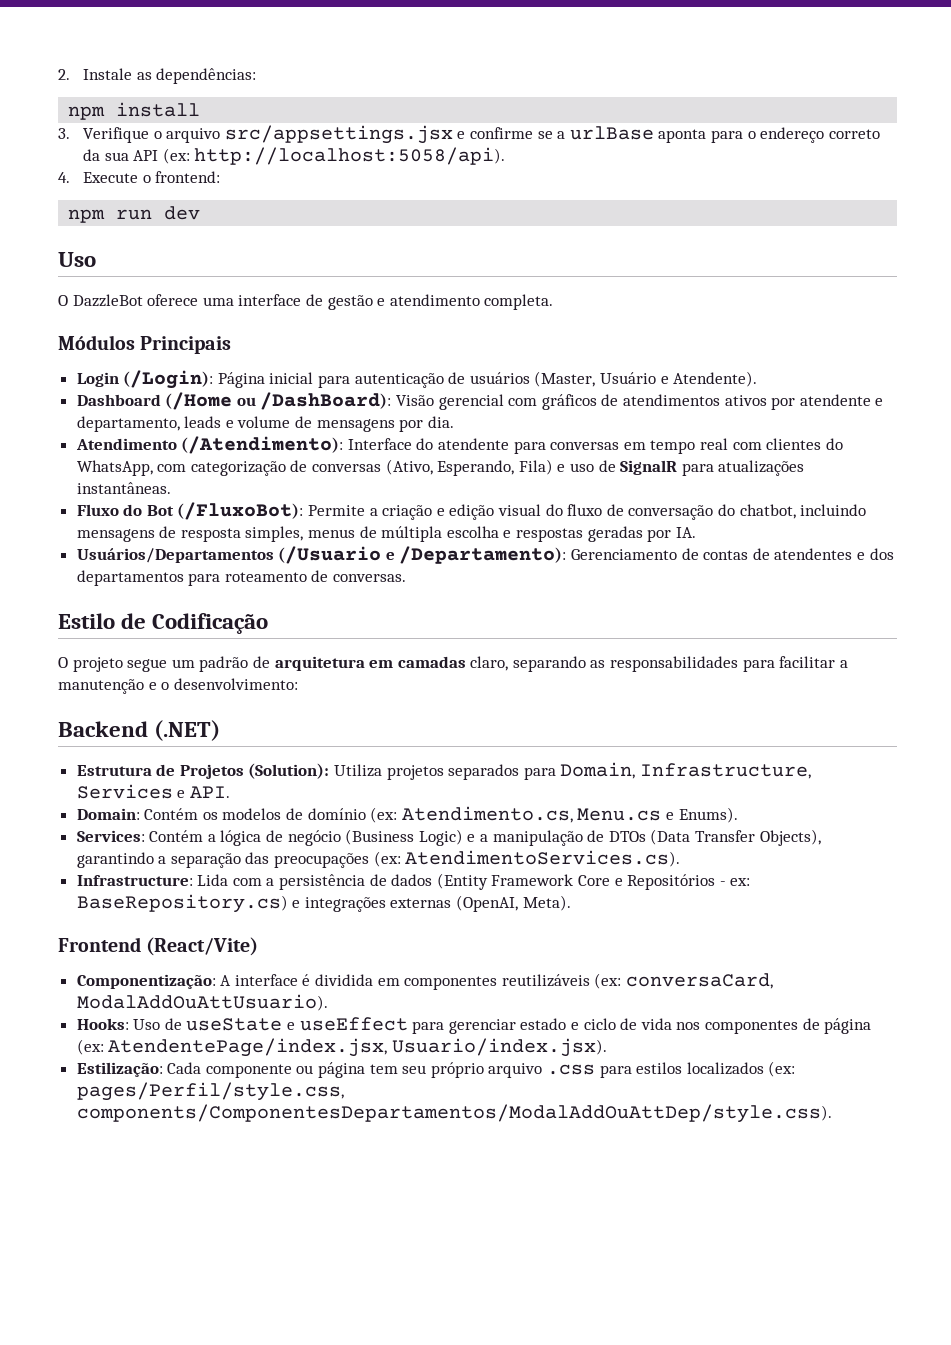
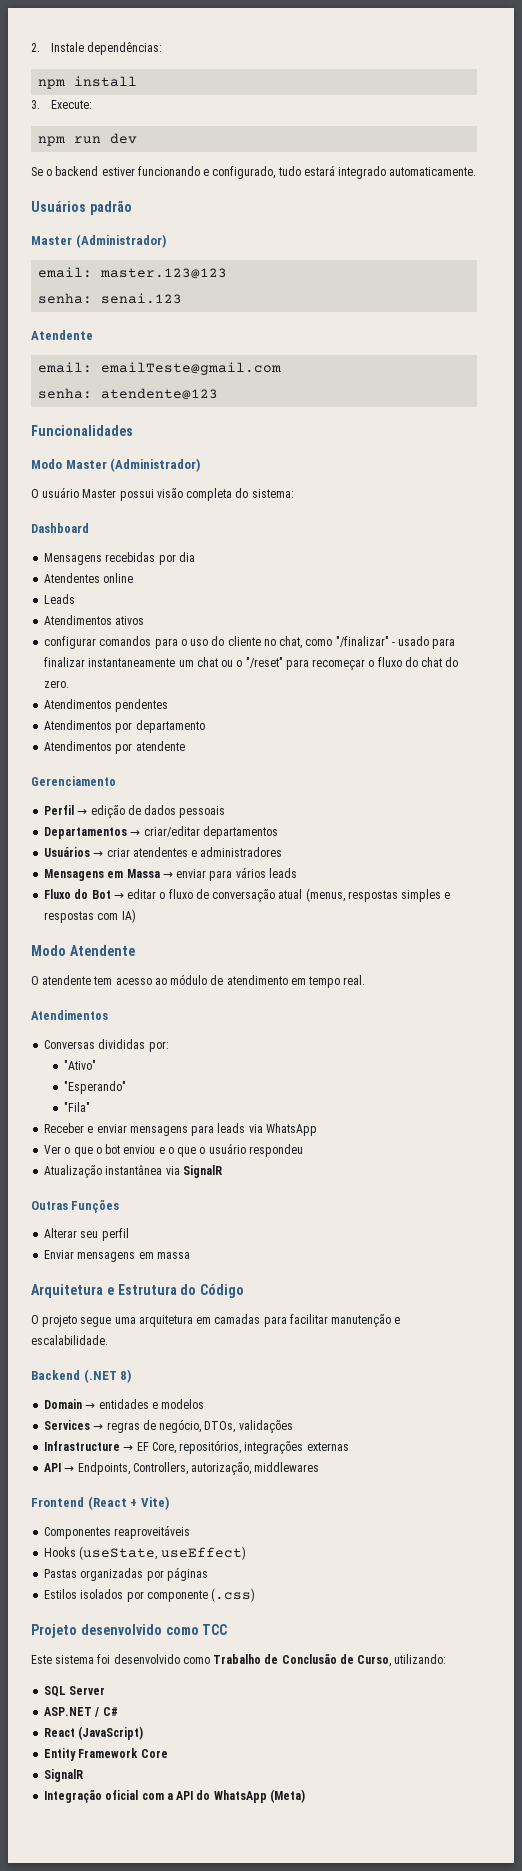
- 2. Instale as dependências:
+ 2. Instale dependências:
- 3. Verifique o arquivo src/appsettings.jsx e confirme se a urlBase aponta para o endereço correto da sua API (ex: http://localhost:5058/api).
- 4. Execute o frontend:
+ 3. Execute:
  npm run dev
- Uso
- O DazzleBot oferece uma interface de gestão e atendimento completa.
- Módulos Principais
- Login (/Login): Página inicial para autenticação de usuários (Master, Usuário e Atendente).
- Dashboard (/Home ou /DashBoard): Visão gerencial com gráficos de atendimentos ativos por atendente e departamento, leads e volume de mensagens por dia.
- Atendimento (/Atendimento): Interface do atendente para conversas em tempo real com clientes do WhatsApp, com categorização de conversas (Ativo, Esperando, Fila) e uso de SignalR para atualizações instantâneas.
- Fluxo do Bot (/FluxoBot): Permite a criação e edição visual do fluxo de conversação do chatbot, incluindo mensagens de resposta simples, menus de múltipla escolha e respostas geradas por IA.
- Usuários/Departamentos (/Usuario e /Departamento): Gerenciamento de contas de atendentes e dos departamentos para roteamento de conversas.
- Estilo de Codificação
- O projeto segue um padrão de arquitetura em camadas claro, separando as responsabilidades para facilitar a manutenção e o desenvolvimento:
+ Se o backend estiver funcionando e configurado, tudo estará integrado automaticamente.
+ Usuários padrão
+ Master (Administrador)
+ email: master.123@123
+ senha: senai.123
+ Atendente
+ email: emailTeste@gmail.com
+ senha: atendente@123
+ Funcionalidades
+ Modo Master (Administrador)
+ O usuário Master possui visão completa do sistema:
+ Dashboard
+ Mensagens recebidas por dia
+ Atendentes online
+ Leads
+ Atendimentos ativos
+ configurar comandos para o uso do cliente no chat, como "/finalizar" - usado para finalizar instantaneamente um chat ou o "/reset" para recomeçar o fluxo do chat do zero.
+ Atendimentos pendentes
+ Atendimentos por departamento
+ Atendimentos por atendente
+ Gerenciamento
+ Perfil → edição de dados pessoais
+ Departamentos → criar/editar departamentos
+ Usuários → criar atendentes e administradores
+ Mensagens em Massa → enviar para vários leads
+ Fluxo do Bot → editar o fluxo de conversação atual (menus, respostas simples e respostas com IA)
+ Modo Atendente
+ O atendente tem acesso ao módulo de atendimento em tempo real.
+ Atendimentos
+ Conversas divididas por:
+ "Ativo"
+ "Esperando"
+ "Fila"
+ Receber e enviar mensagens para leads via WhatsApp
+ Ver o que o bot enviou e o que o usuário respondeu
+ Atualização instantânea via SignalR
+ Outras Funções
+ Alterar seu perfil
+ Enviar mensagens em massa
+ Arquitetura e Estrutura do Código
+ O projeto segue uma arquitetura em camadas para facilitar manutenção e escalabilidade.
- Backend (.NET)
- Estrutura de Projetos (Solution): Utiliza projetos separados para Domain, Infrastructure, Services e API.
- Domain: Contém os modelos de domínio (ex: Atendimento.cs, Menu.cs e Enums).
- Services: Contém a lógica de negócio (Business Logic) e a manipulação de DTOs (Data Transfer Objects), garantindo a separação das preocupações (ex: AtendimentoServices.cs).
- Infrastructure: Lida com a persistência de dados (Entity Framework Core e Repositórios - ex: BaseRepository.cs) e integrações externas (OpenAI, Meta).
- Frontend (React/Vite)
- Componentização: A interface é dividida em componentes reutilizáveis (ex: conversaCard, ModalAddOuAttUsuario).
- Hooks: Uso de useState e useEffect para gerenciar estado e ciclo de vida nos componentes de página (ex: AtendentePage/index.jsx, Usuario/index.jsx).
- Estilização: Cada componente ou página tem seu próprio arquivo .css para estilos localizados (ex: pages/Perfil/style.css, components/ComponentesDepartamentos/ModalAddOuAttDep/style.css).
+ Backend (.NET 8)
+ Domain → entidades e modelos
+ Services → regras de negócio, DTOs, validações
+ Infrastructure → EF Core, repositórios, integrações externas
+ API → Endpoints, Controllers, autorização, middlewares
+ Frontend (React + Vite)
+ Componentes reaproveitáveis
+ Hooks (useState, useEffect)
+ Pastas organizadas por páginas
+ Estilos isolados por componente (.css)
+ Projeto desenvolvido como TCC
+ Este sistema foi desenvolvido como Trabalho de Conclusão de Curso, utilizando:
+ SQL Server
+ ASP.NET / C#
+ React (JavaScript)
+ Entity Framework Core
+ SignalR
+ Integração oficial com a API do WhatsApp (Meta)

